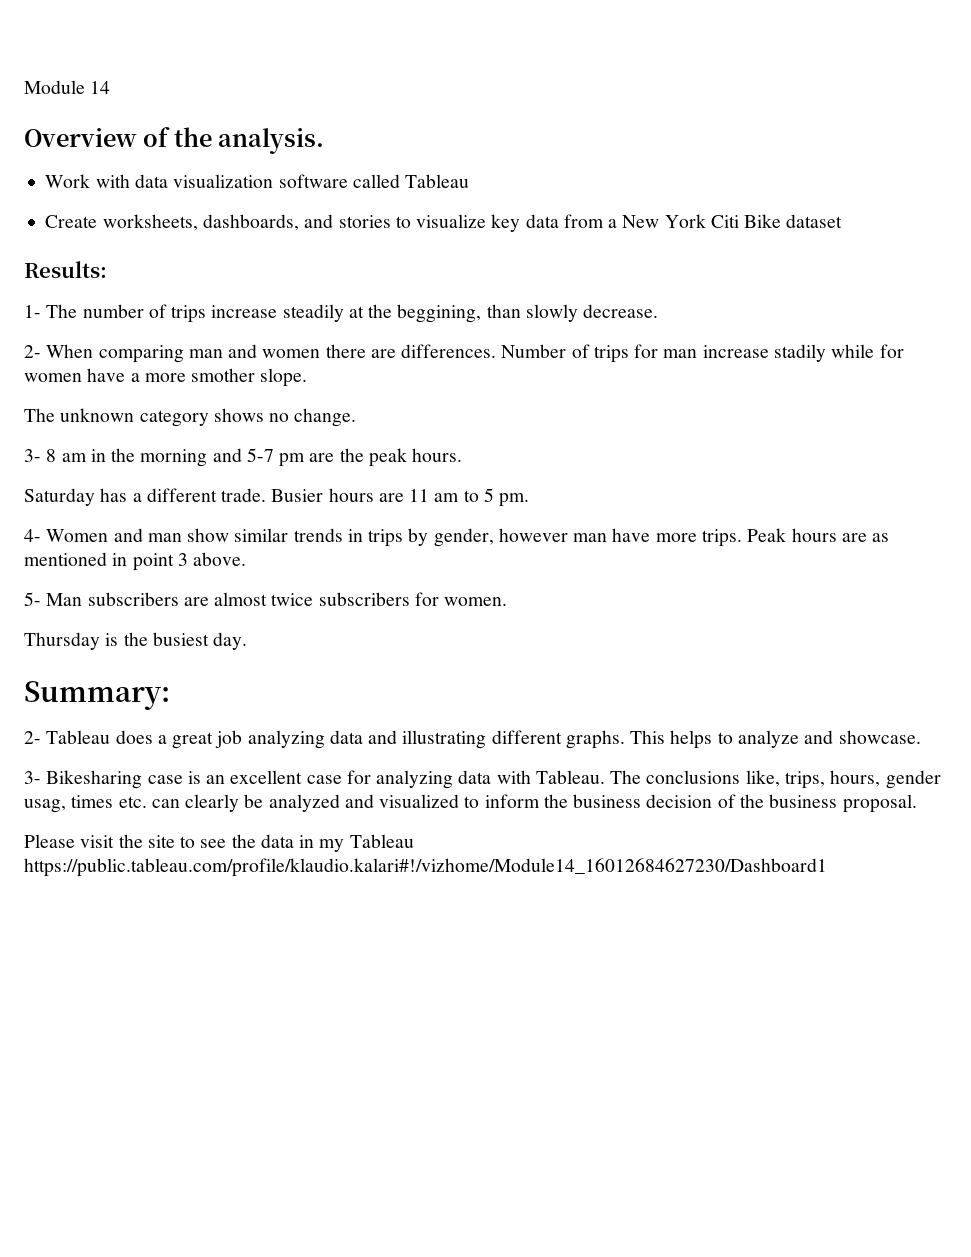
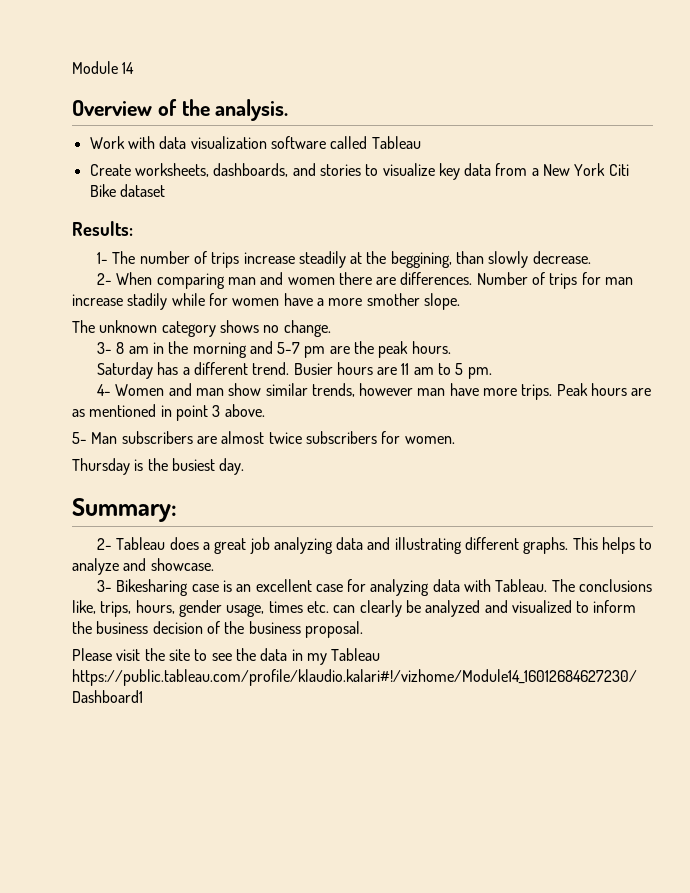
- Saturday has a different trade.
+ Saturday has a different trend.
- 4- Women and man show similar trends in trips by gender, however man have more trips.
+ 4- Women and man show similar trends, however man have more trips.
- The conclusions like, trips, hours, gender usag, times etc. can clearly be analyzed and visualized to inform the business decision of the business proposal.
+ The conclusions like, trips, hours, gender usage, times etc. can clearly be analyzed and visualized to inform the business decision of the business proposal.

